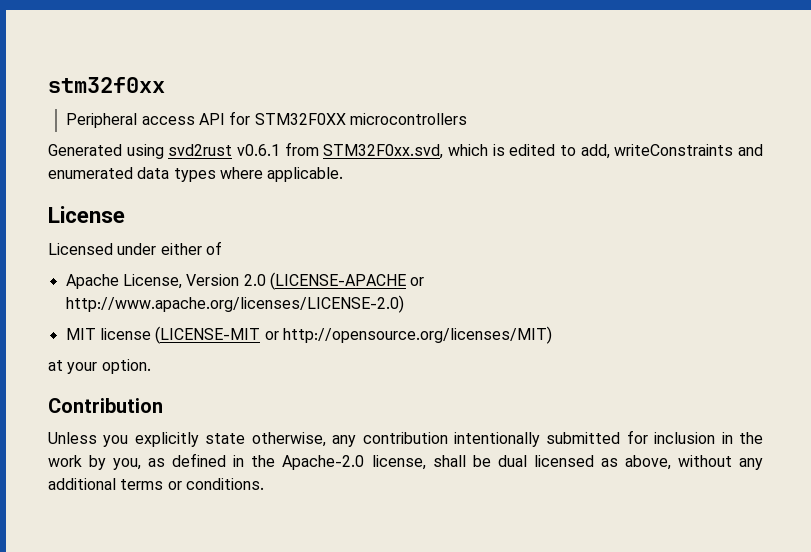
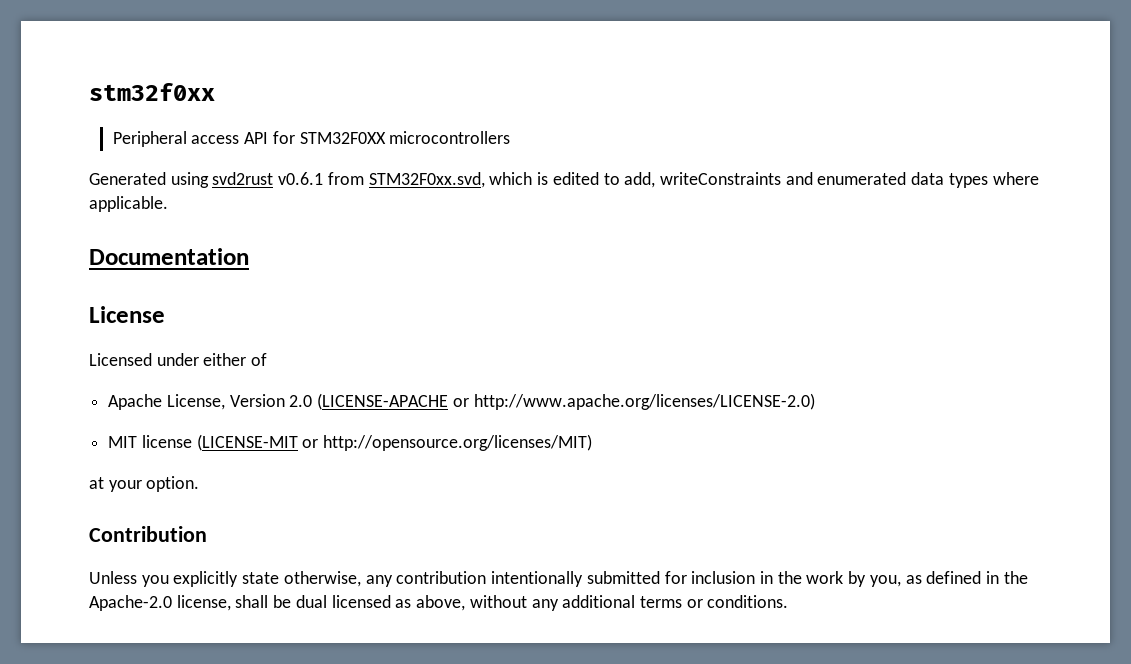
+ Documentation

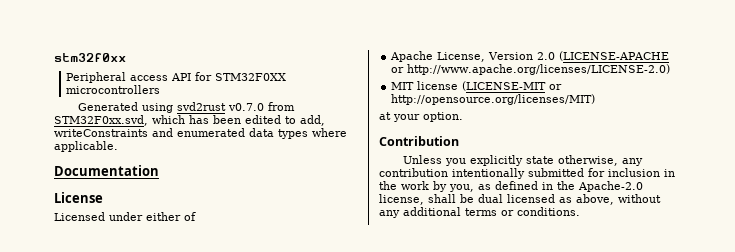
- Generated using svd2rust v0.6.1 from STM32F0xx.svd, which is edited to add, writeConstraints and enumerated data types where applicable.
+ Generated using svd2rust v0.7.0 from STM32F0xx.svd, which has been edited to add, writeConstraints and enumerated data types where applicable.

